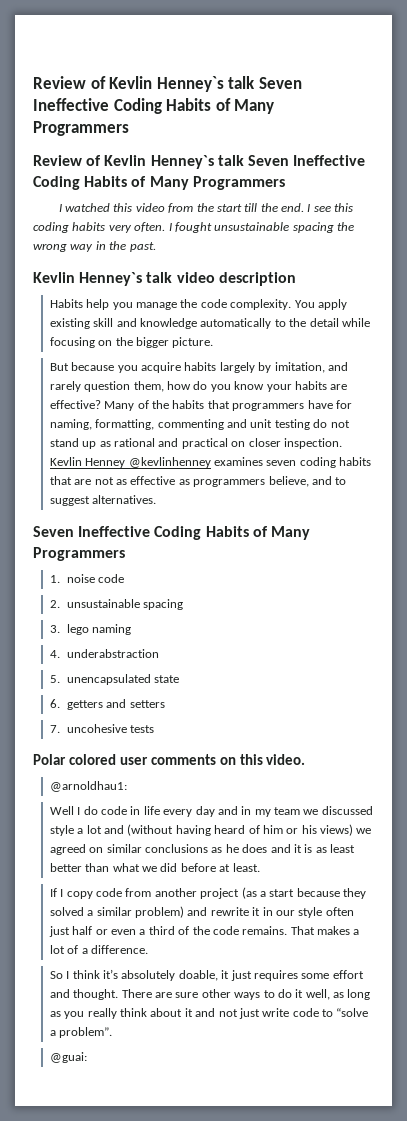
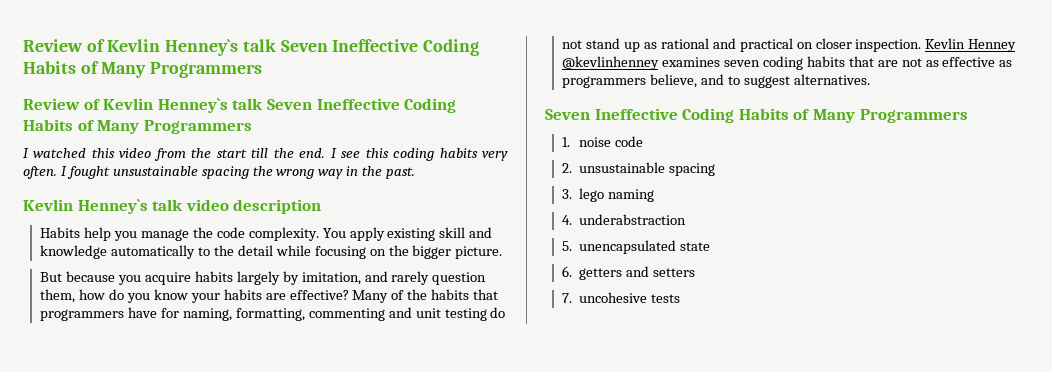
- Polar colored user comments on this video.
- @arnoldhau1:
- Well I do code in life every day and in my team we discussed style a lot and (without having heard of him or his views) we agreed on similar conclusions as he does and it is as least better than what we did before at least.
- If I copy code from another project (as a start because they solved a similar problem) and rewrite it in our style often just half or even a third of the code remains. That makes a lot of a difference.
- So I think it’s absolutely doable, it just requires some effort and thought. There are sure other ways to do it well, as long as you really think about it and not just write code to “solve a problem”.
- @guai:

